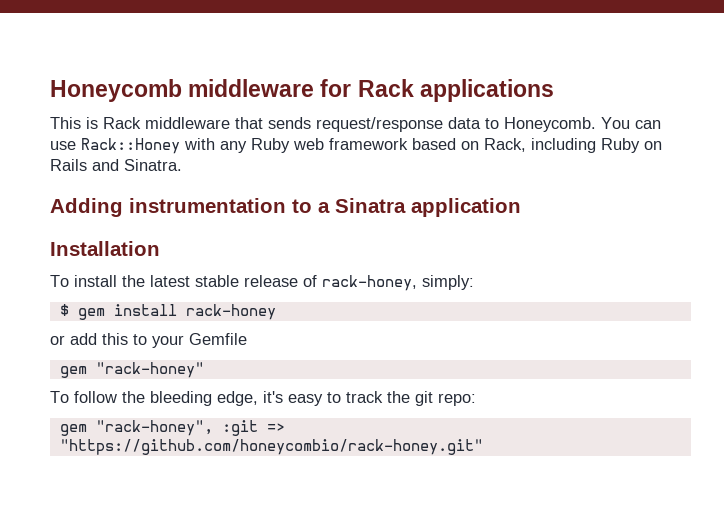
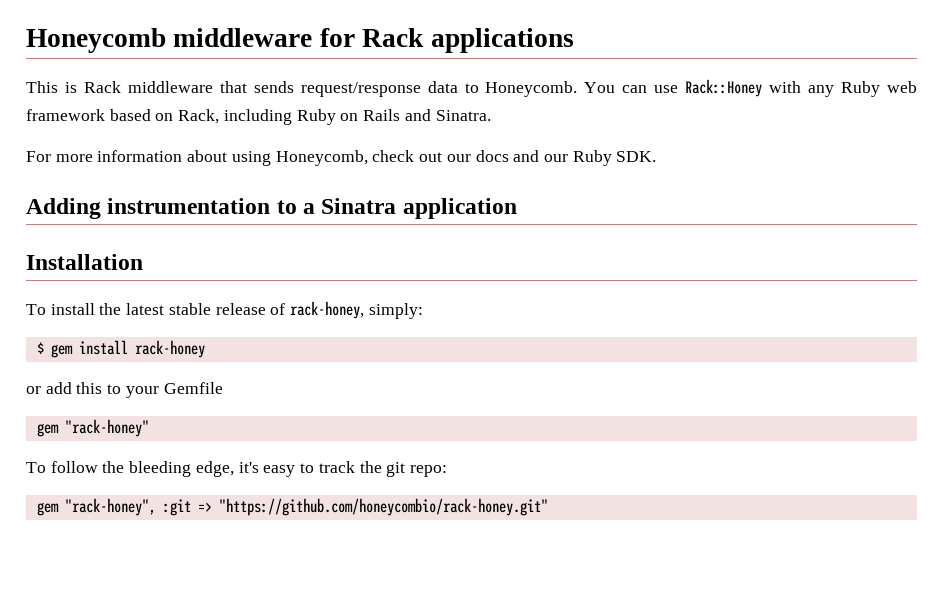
+ For more information about using Honeycomb, check out our docs and our Ruby SDK.

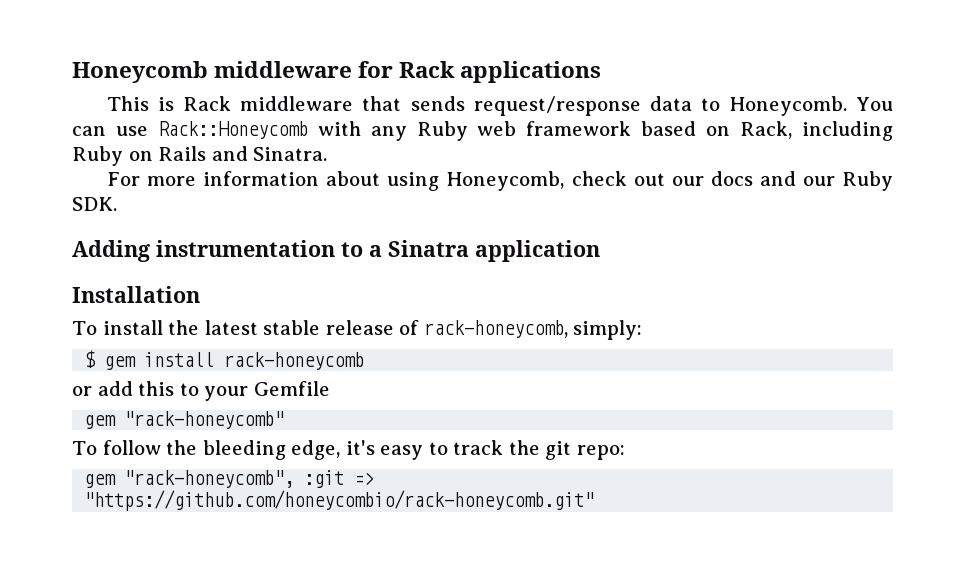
- You can use Rack::Honey with any Ruby web framework based on Rack, including Ruby on Rails and Sinatra.
+ You can use Rack::Honeycomb with any Ruby web framework based on Rack, including Ruby on Rails and Sinatra.
- To install the latest stable release of rack-honey, simply:
+ To install the latest stable release of rack-honeycomb, simply:
- $ gem install rack-honey
+ $ gem install rack-honeycomb
- gem "rack-honey"
+ gem "rack-honeycomb"
- gem "rack-honey", :git => "https://github.com/honeycombio/rack-honey.git"
+ gem "rack-honeycomb", :git => "https://github.com/honeycombio/rack-honeycomb.git"

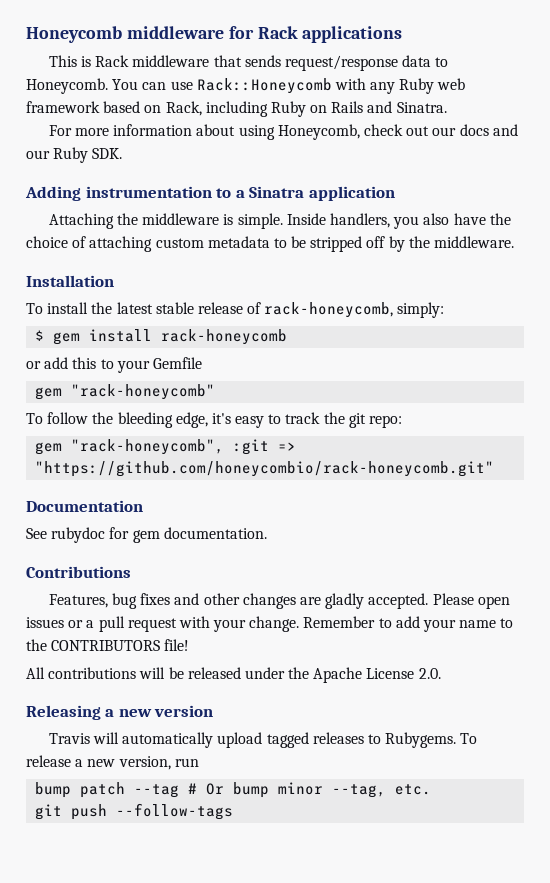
+ Attaching the middleware is simple. Inside handlers, you also have the choice of attaching custom metadata to be stripped off by the middleware.
+ Documentation
+ See rubydoc for gem documentation.
+ Contributions
+ Features, bug fixes and other changes are gladly accepted. Please open issues or a pull request with your change. Remember to add your name to the CONTRIBUTORS file!
+ All contributions will be released under the Apache License 2.0.
+ Releasing a new version
+ Travis will automatically upload tagged releases to Rubygems. To release a new version, run
+ bump patch --tag # Or bump minor --tag, etc.
+ git push --follow-tags

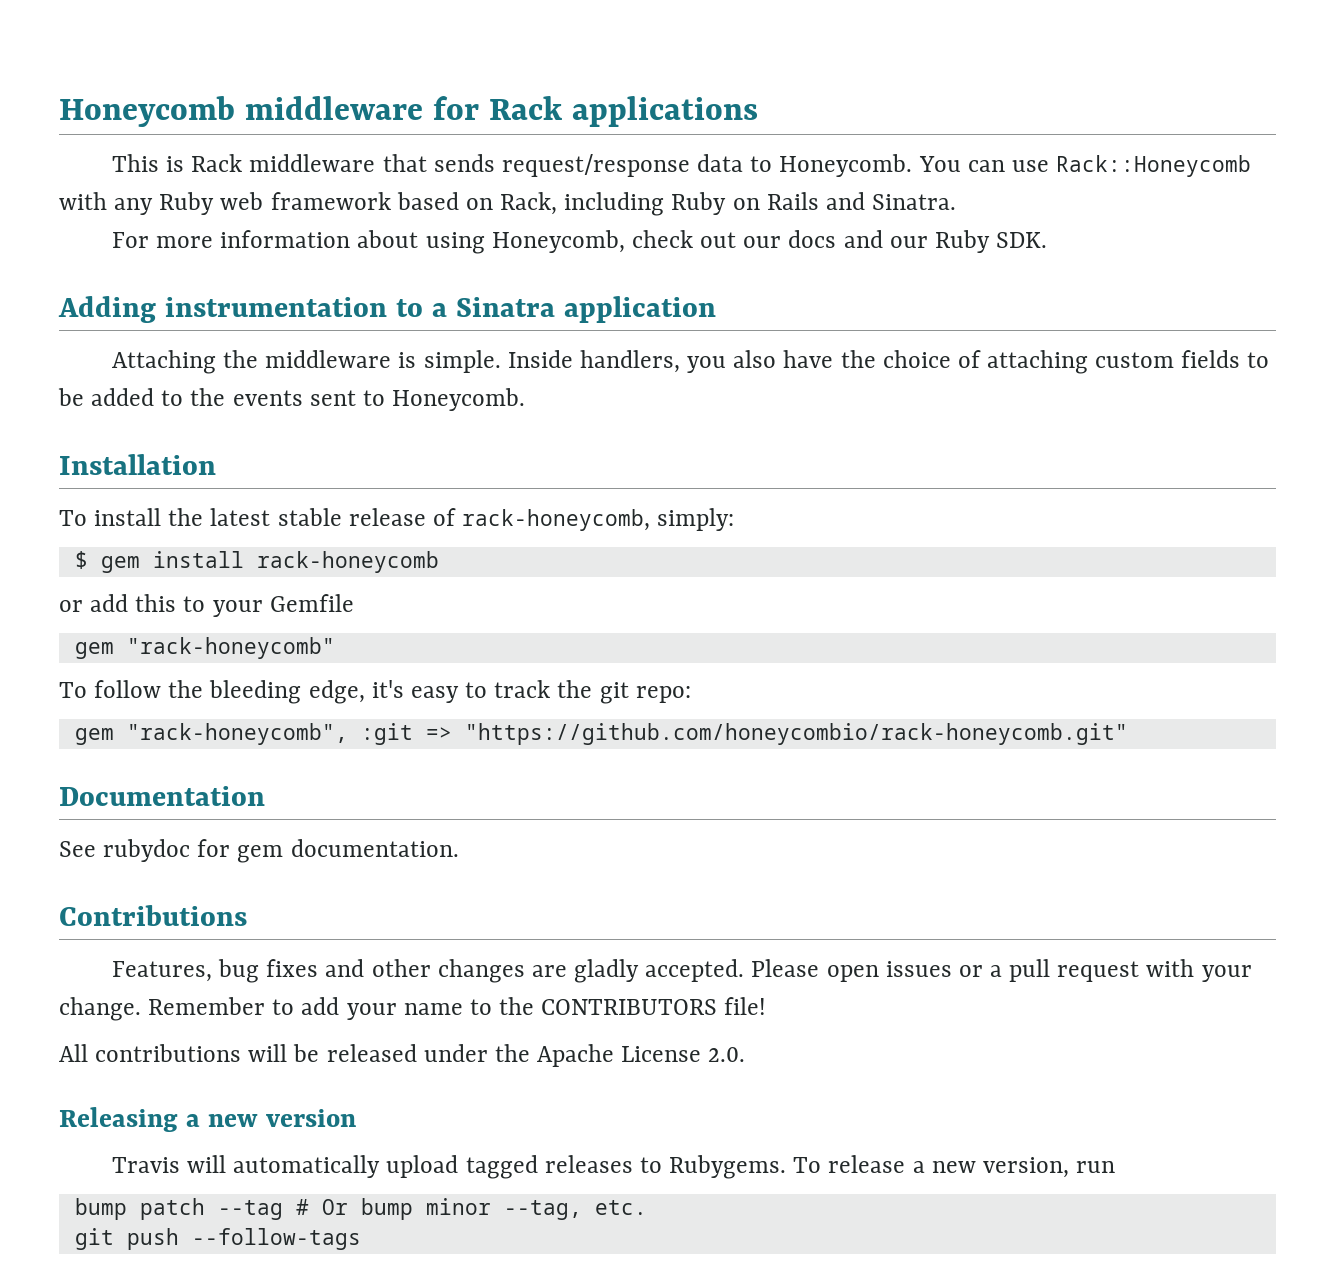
- Inside handlers, you also have the choice of attaching custom metadata to be stripped off by the middleware.
+ Inside handlers, you also have the choice of attaching custom fields to be added to the events sent to Honeycomb.

